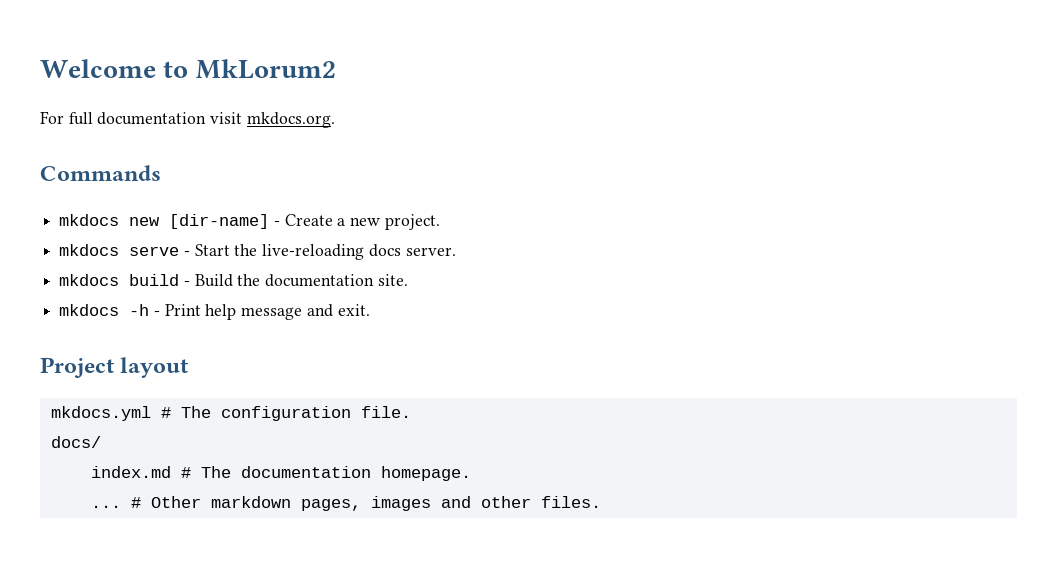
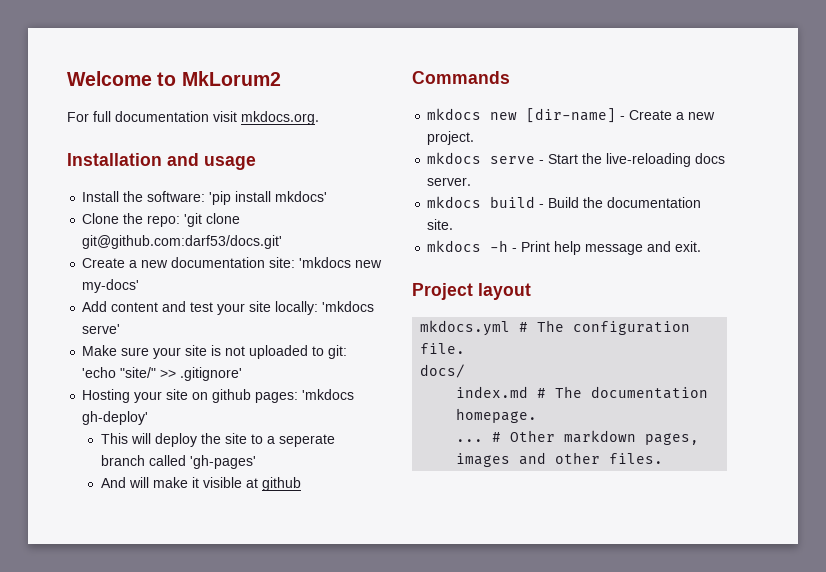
+ Installation and usage
+ Install the software: 'pip install mkdocs'
+ Clone the repo: 'git clone git@github.com:darf53/docs.git'
+ Create a new documentation site: 'mkdocs new my-docs'
+ Add content and test your site locally: 'mkdocs serve'
+ Make sure your site is not uploaded to git: 'echo "site/" >> .gitignore'
+ Hosting your site on github pages: 'mkdocs gh-deploy'
+ This will deploy the site to a seperate branch called 'gh-pages'
+ And will make it visible at github

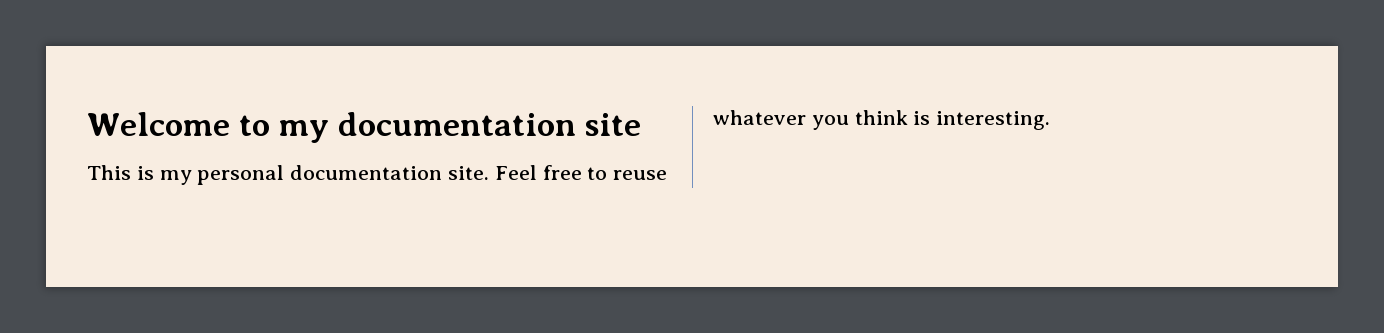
- Welcome to MkLorum2
- For full documentation visit mkdocs.org.
- Installation and usage
- Install the software: 'pip install mkdocs'
- Clone the repo: 'git clone git@github.com:darf53/docs.git'
- Create a new documentation site: 'mkdocs new my-docs'
- Add content and test your site locally: 'mkdocs serve'
- Make sure your site is not uploaded to git: 'echo "site/" >> .gitignore'
- Hosting your site on github pages: 'mkdocs gh-deploy'
- This will deploy the site to a seperate branch called 'gh-pages'
- And will make it visible at github
- Commands
- mkdocs new [dir-name] - Create a new project.
- mkdocs serve - Start the live-reloading docs server.
- mkdocs build - Build the documentation site.
- mkdocs -h - Print help message and exit.
- Project layout
- mkdocs.yml # The configuration file.
- docs/
- index.md # The documentation homepage.
- ... # Other markdown pages, images and other files.
+ Welcome to my documentation site
+ This is my personal documentation site. Feel free to reuse whatever you think is interesting.

